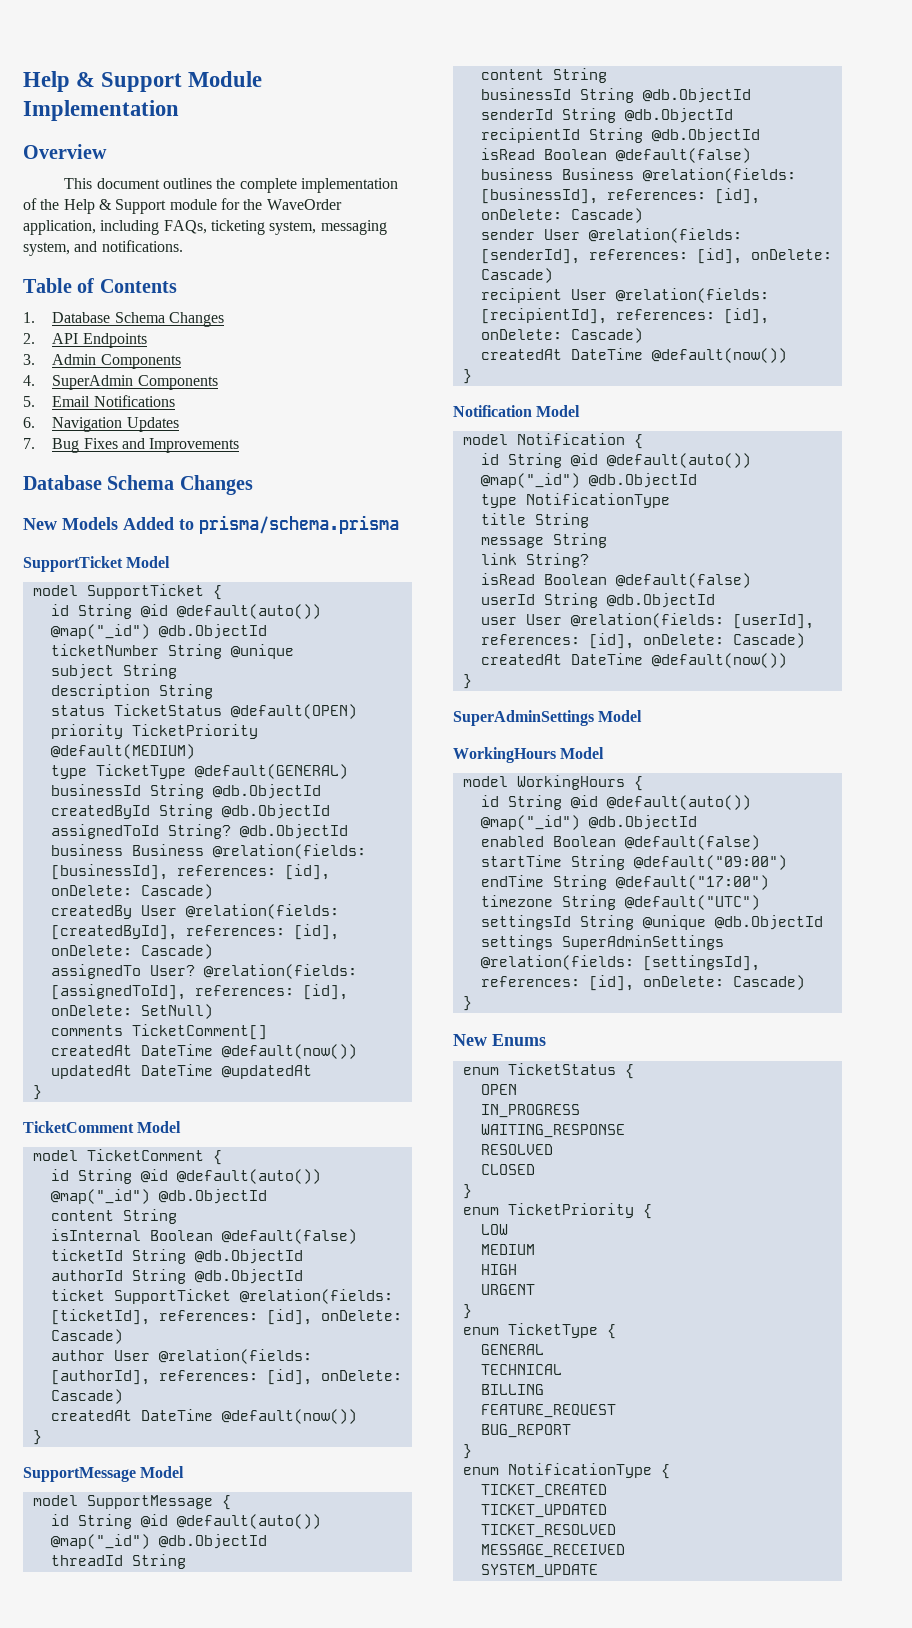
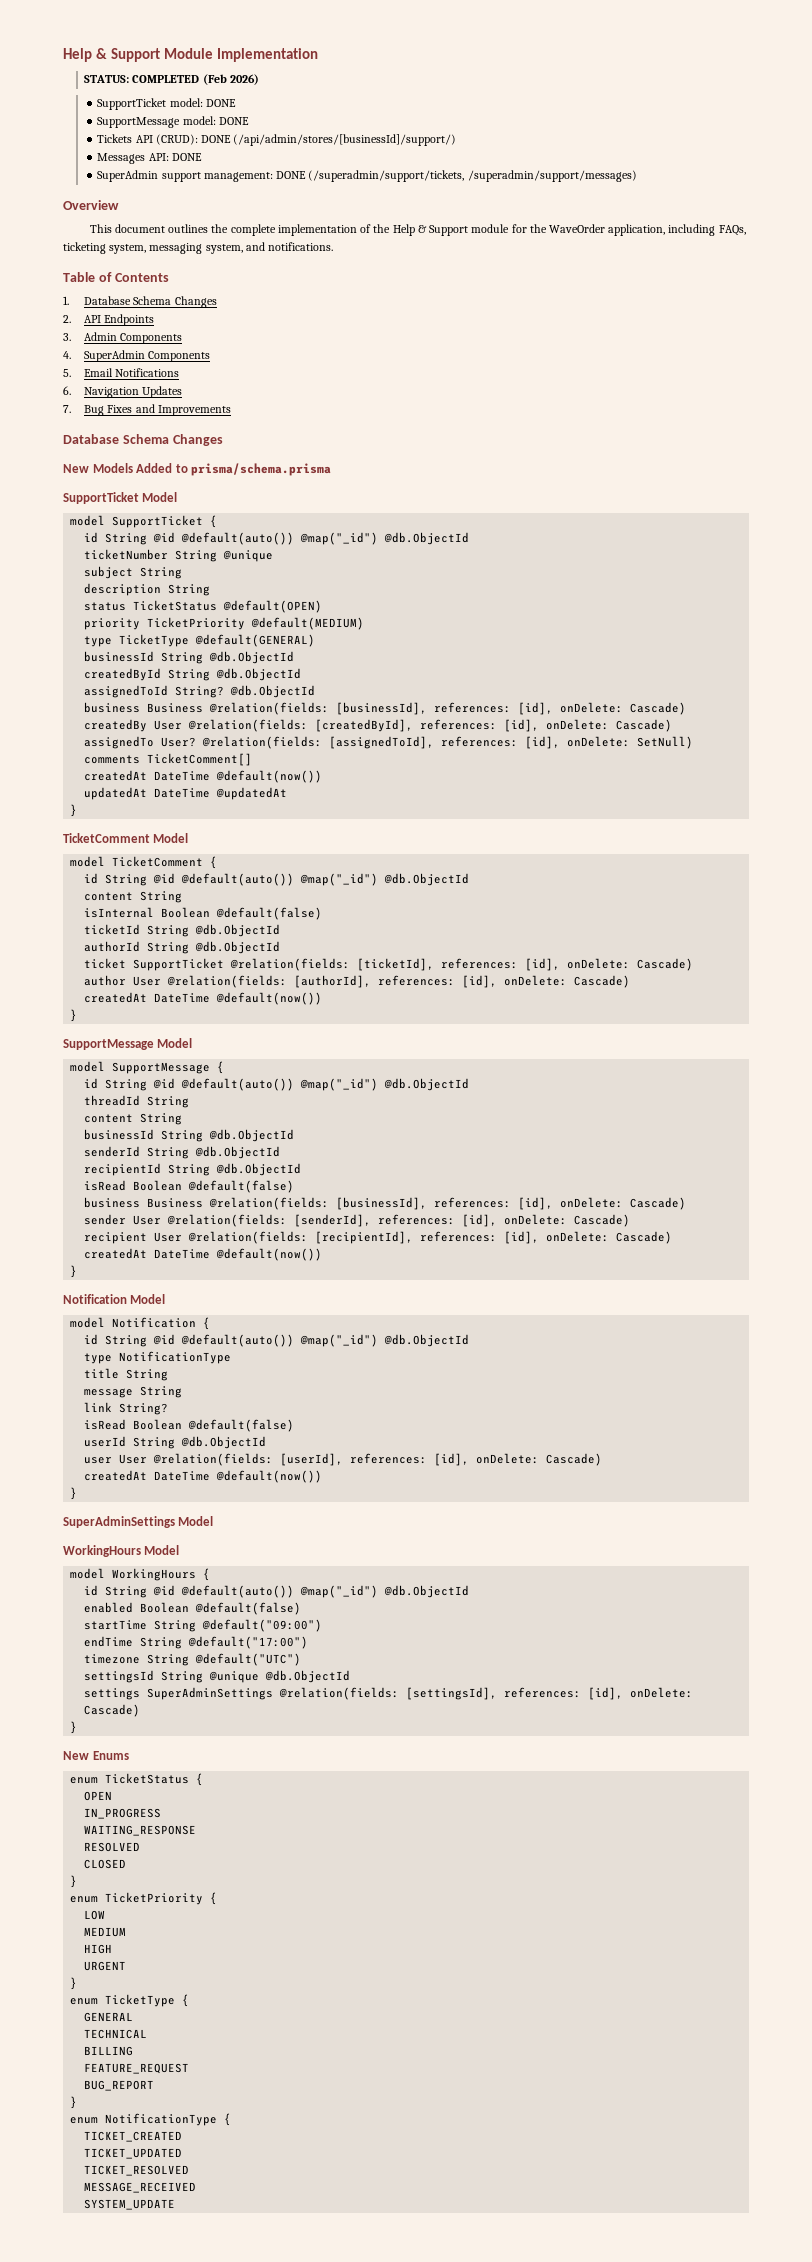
+ STATUS: COMPLETED (Feb 2026)
+ SupportTicket model: DONE
+ SupportMessage model: DONE
+ Tickets API (CRUD): DONE (/api/admin/stores/[businessId]/support/)
+ Messages API: DONE
+ SuperAdmin support management: DONE (/superadmin/support/tickets, /superadmin/support/messages)

